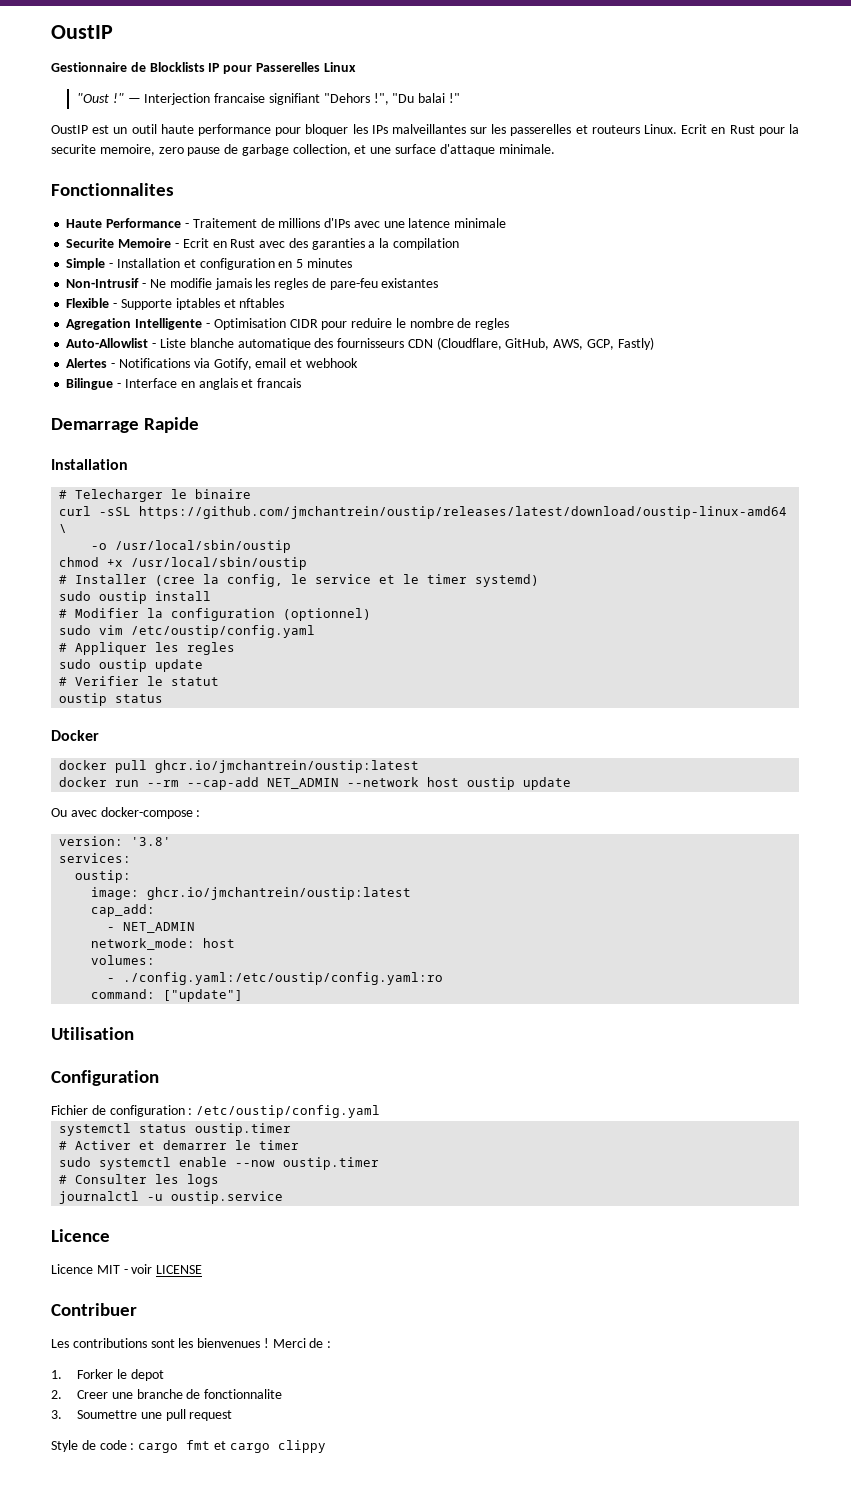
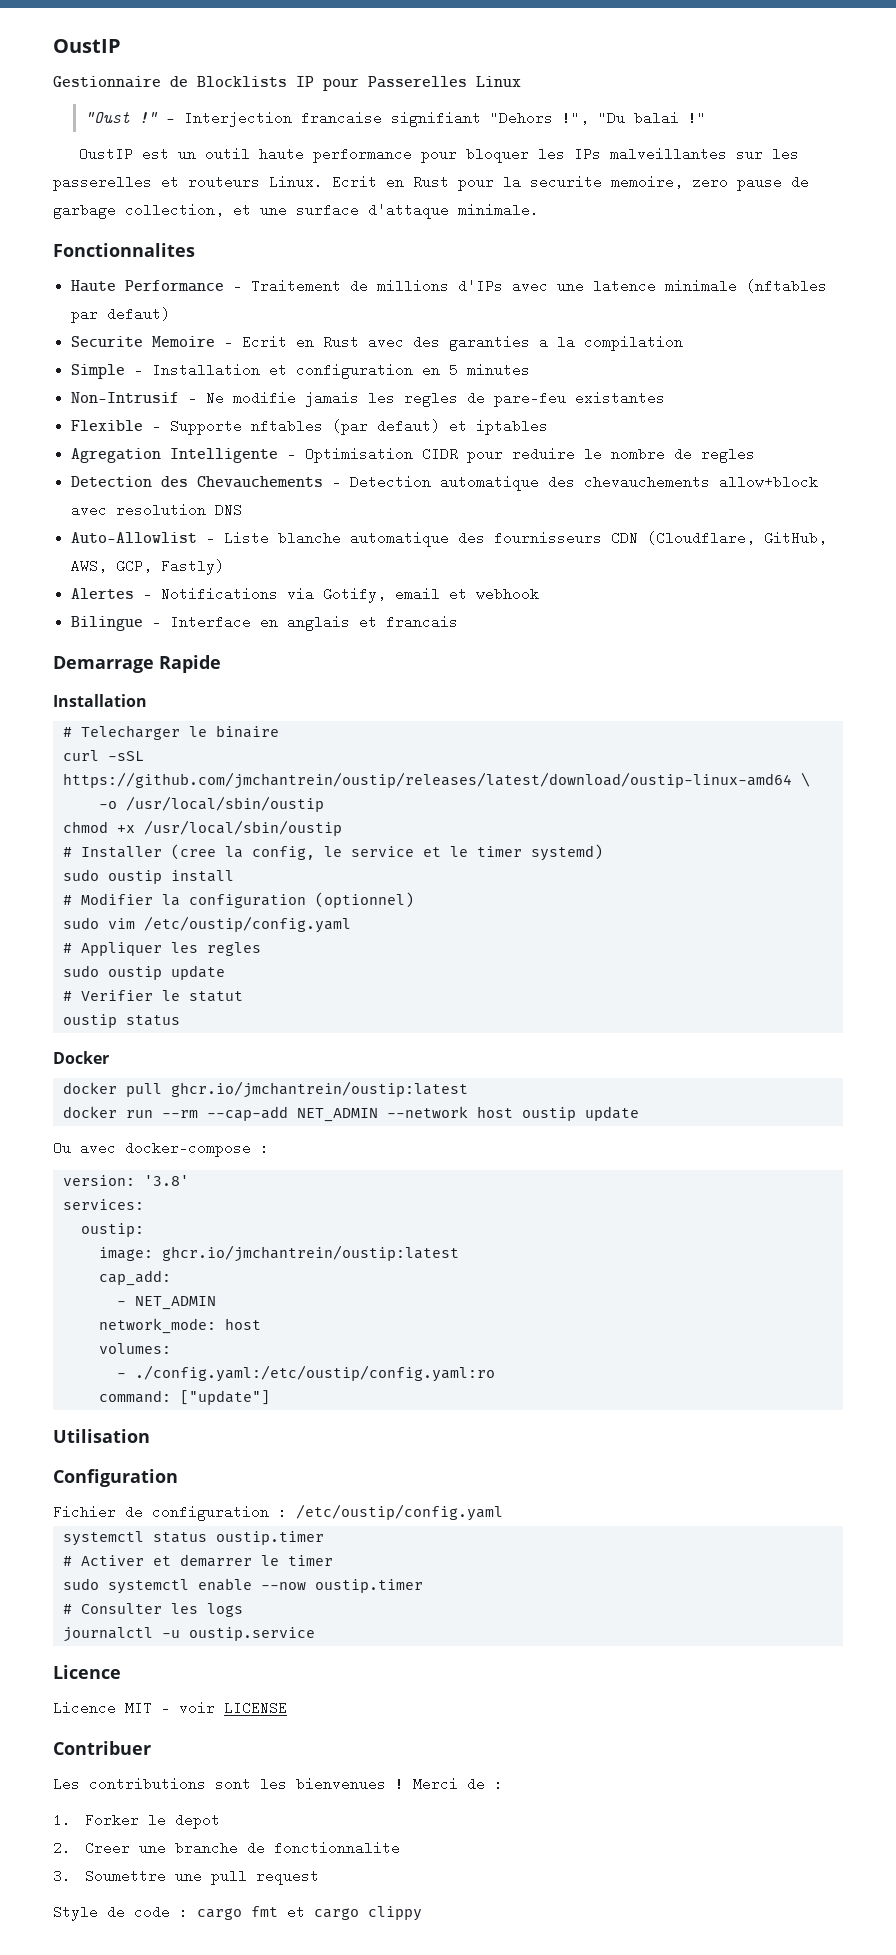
- Haute Performance - Traitement de millions d'IPs avec une latence minimale
+ Haute Performance - Traitement de millions d'IPs avec une latence minimale (nftables par defaut)
- Flexible - Supporte iptables et nftables
+ Flexible - Supporte nftables (par defaut) et iptables
+ Detection des Chevauchements - Detection automatique des chevauchements allow+block avec resolution DNS

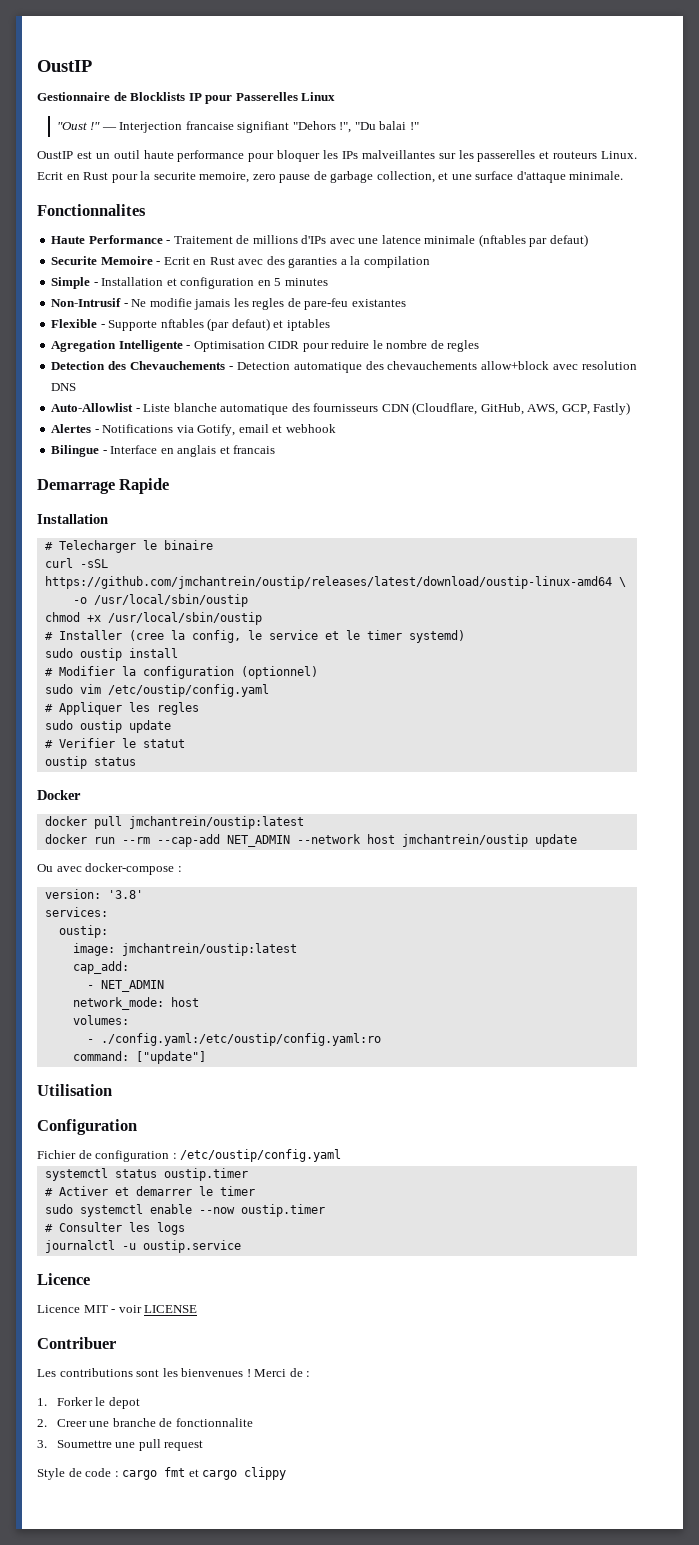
- docker pull ghcr.io/jmchantrein/oustip:latest
+ docker pull jmchantrein/oustip:latest
- docker run --rm --cap-add NET_ADMIN --network host oustip update
+ docker run --rm --cap-add NET_ADMIN --network host jmchantrein/oustip update
- image: ghcr.io/jmchantrein/oustip:latest
+ image: jmchantrein/oustip:latest

